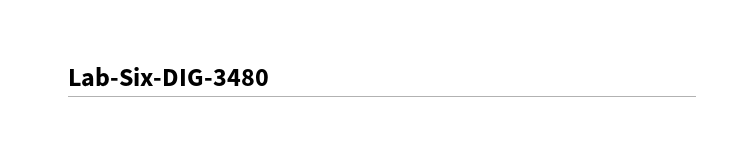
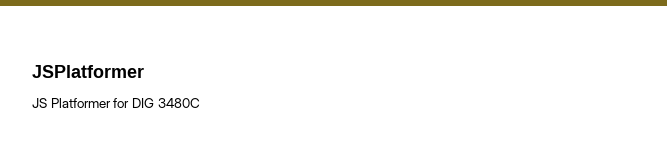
- Lab-Six-DIG-3480
+ JSPlatformer
+ JS Platformer for DIG 3480C

